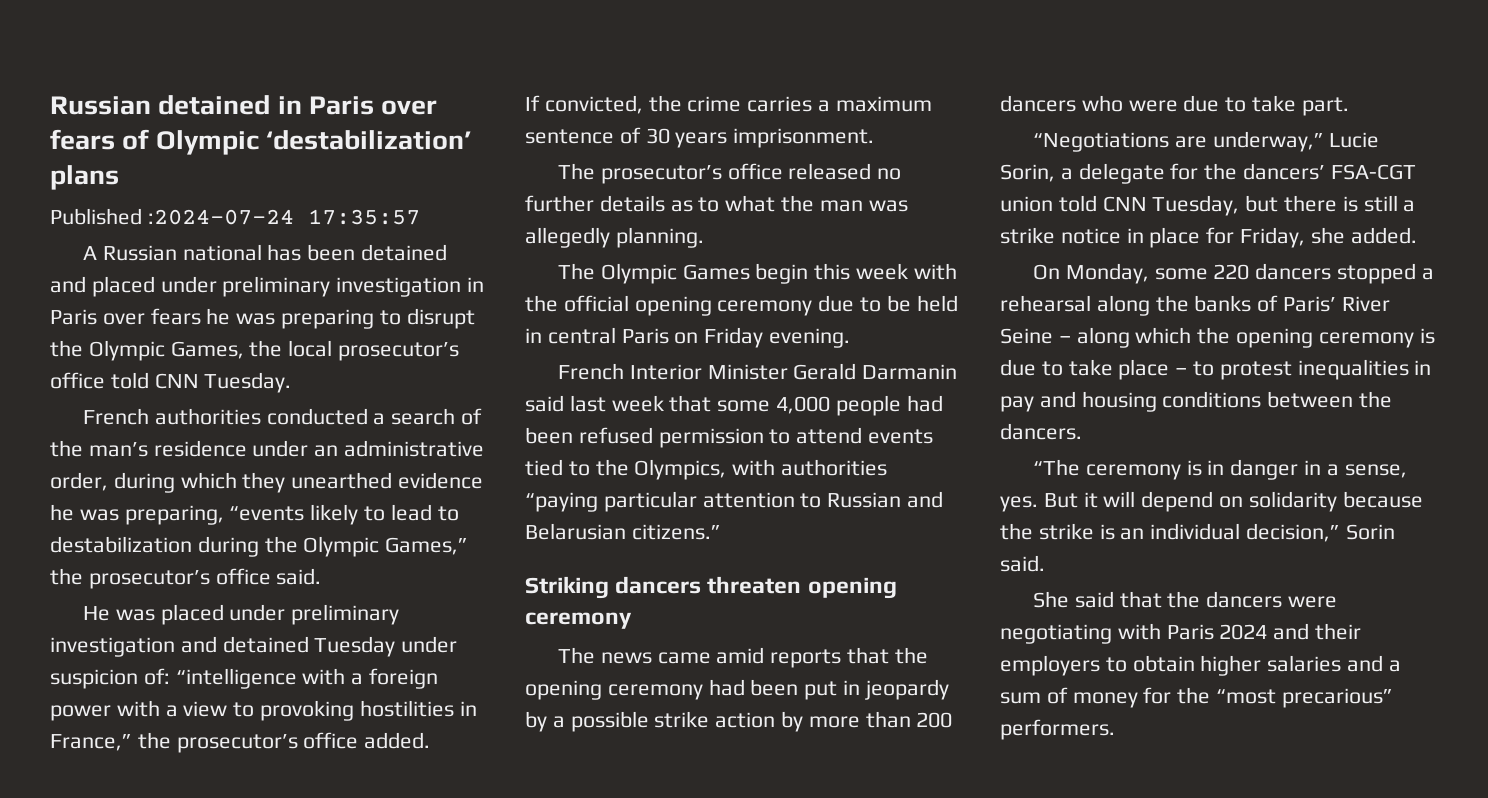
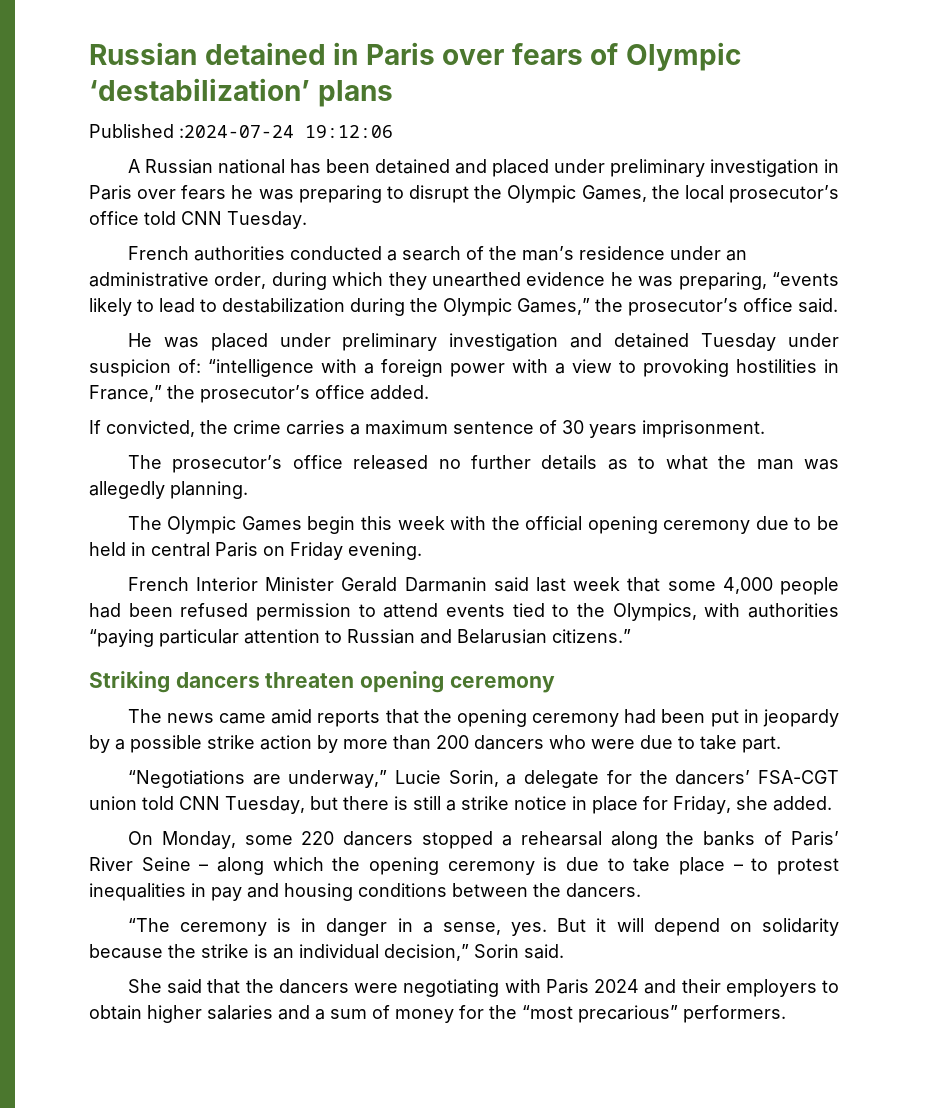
- Published :2024-07-24 17:35:57
+ Published :2024-07-24 19:12:06

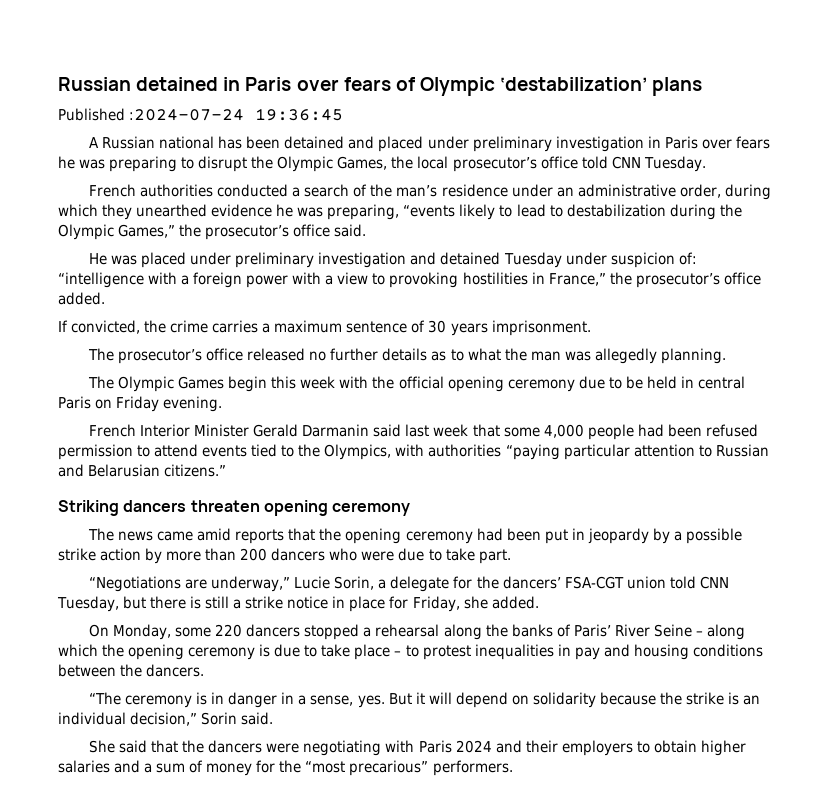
- Published :2024-07-24 19:12:06
+ Published :2024-07-24 19:36:45

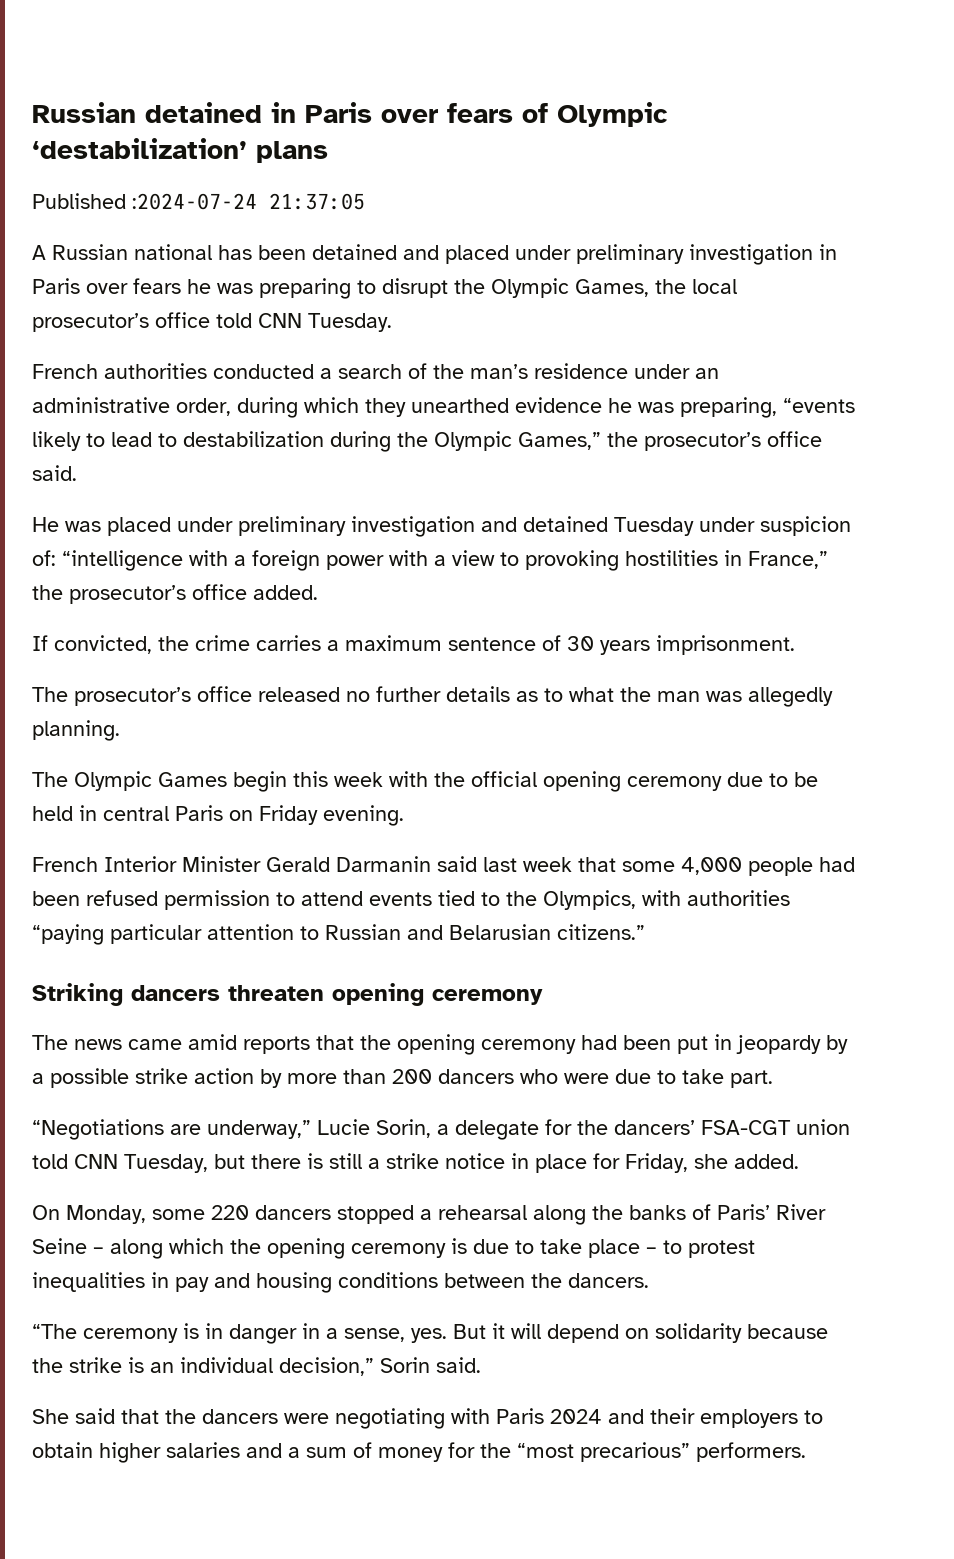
- Published :2024-07-24 19:36:45
+ Published :2024-07-24 21:37:05

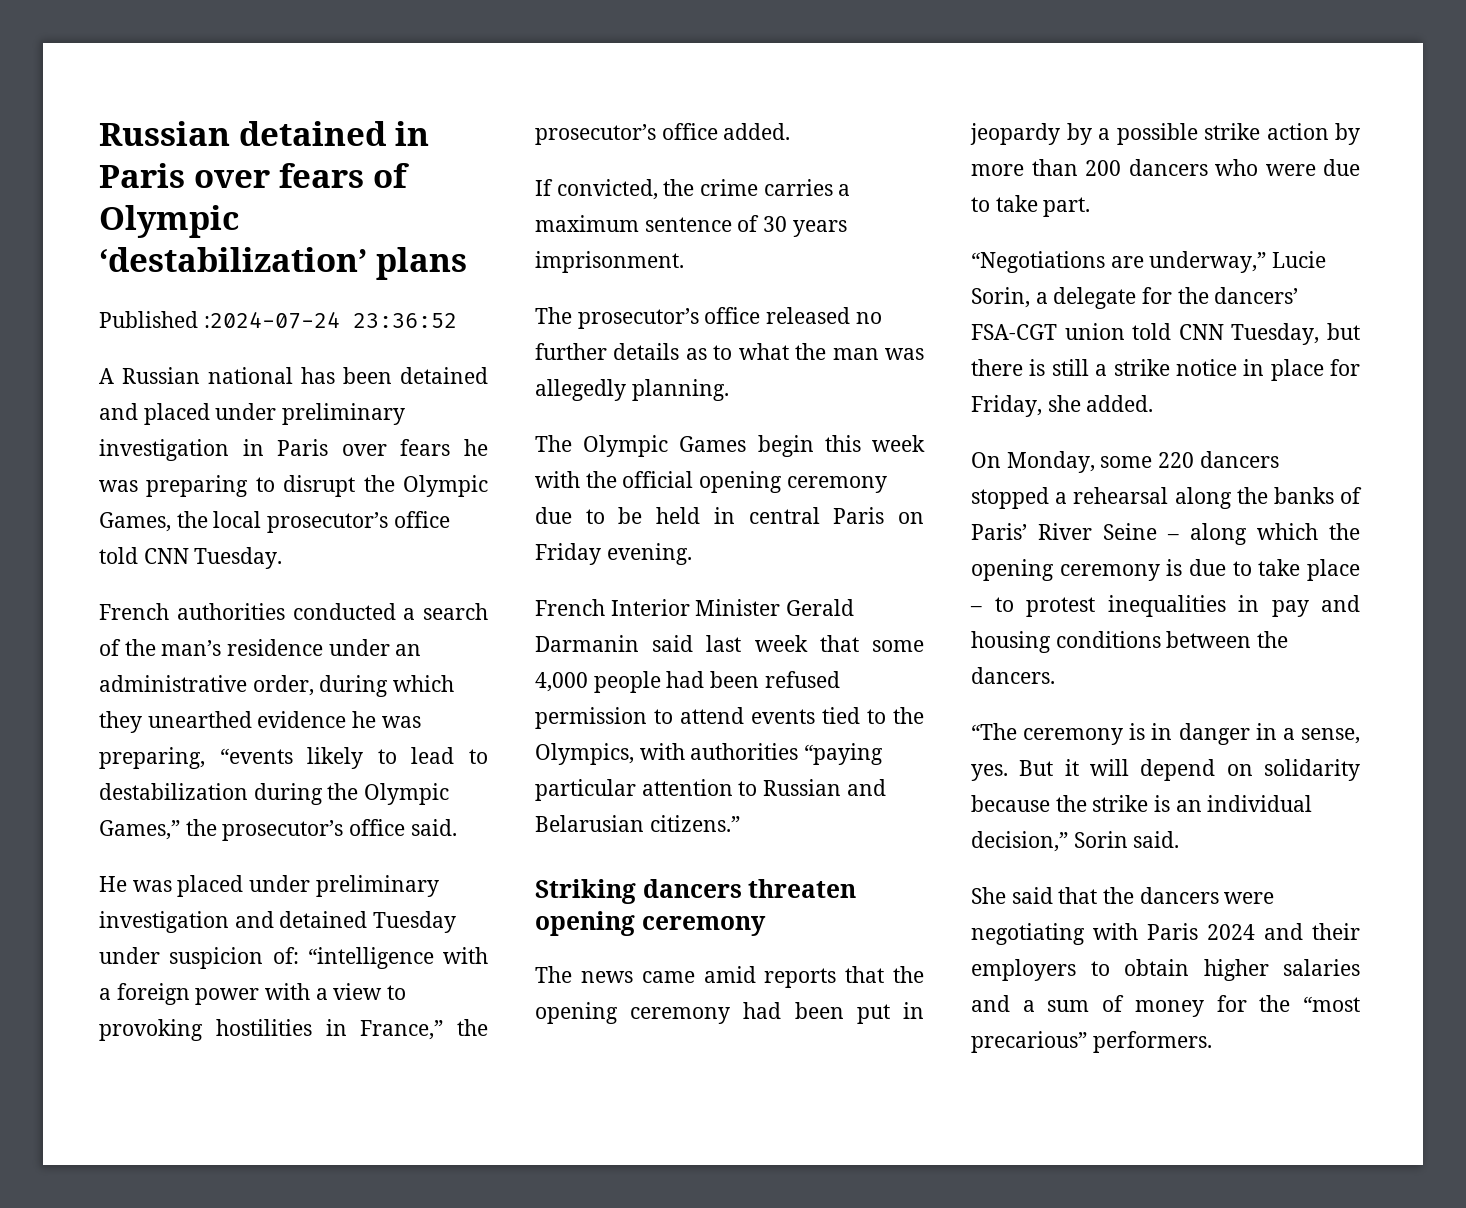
- Published :2024-07-24 21:37:05
+ Published :2024-07-24 23:36:52

